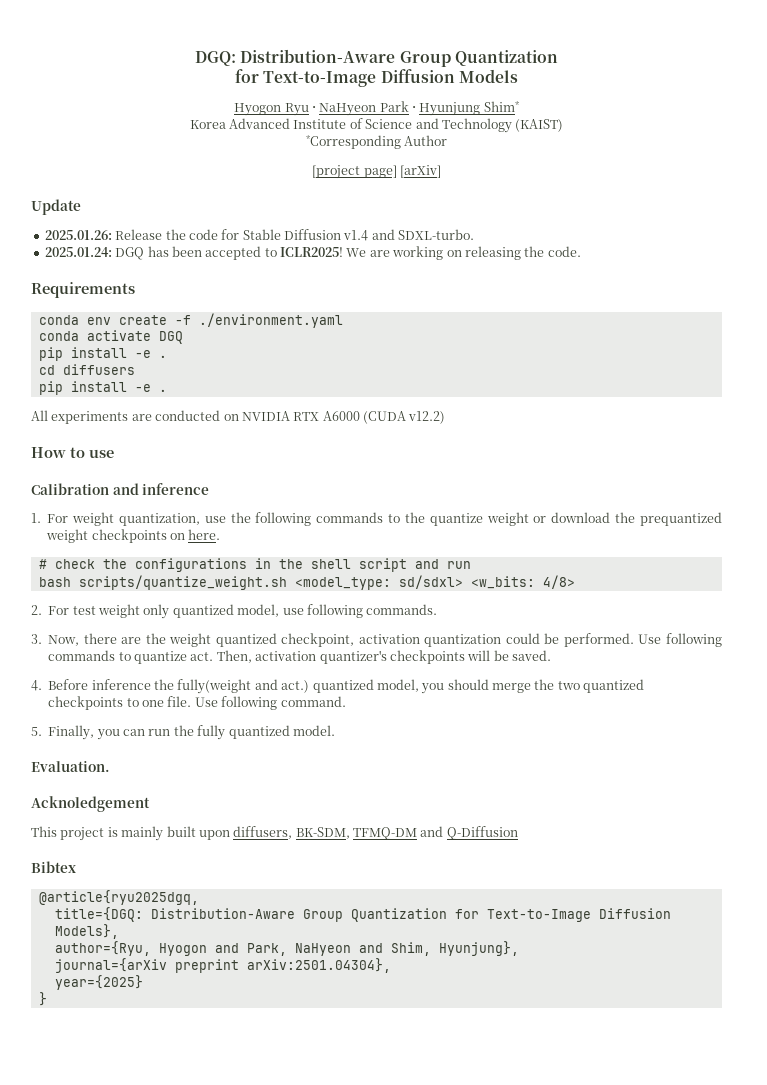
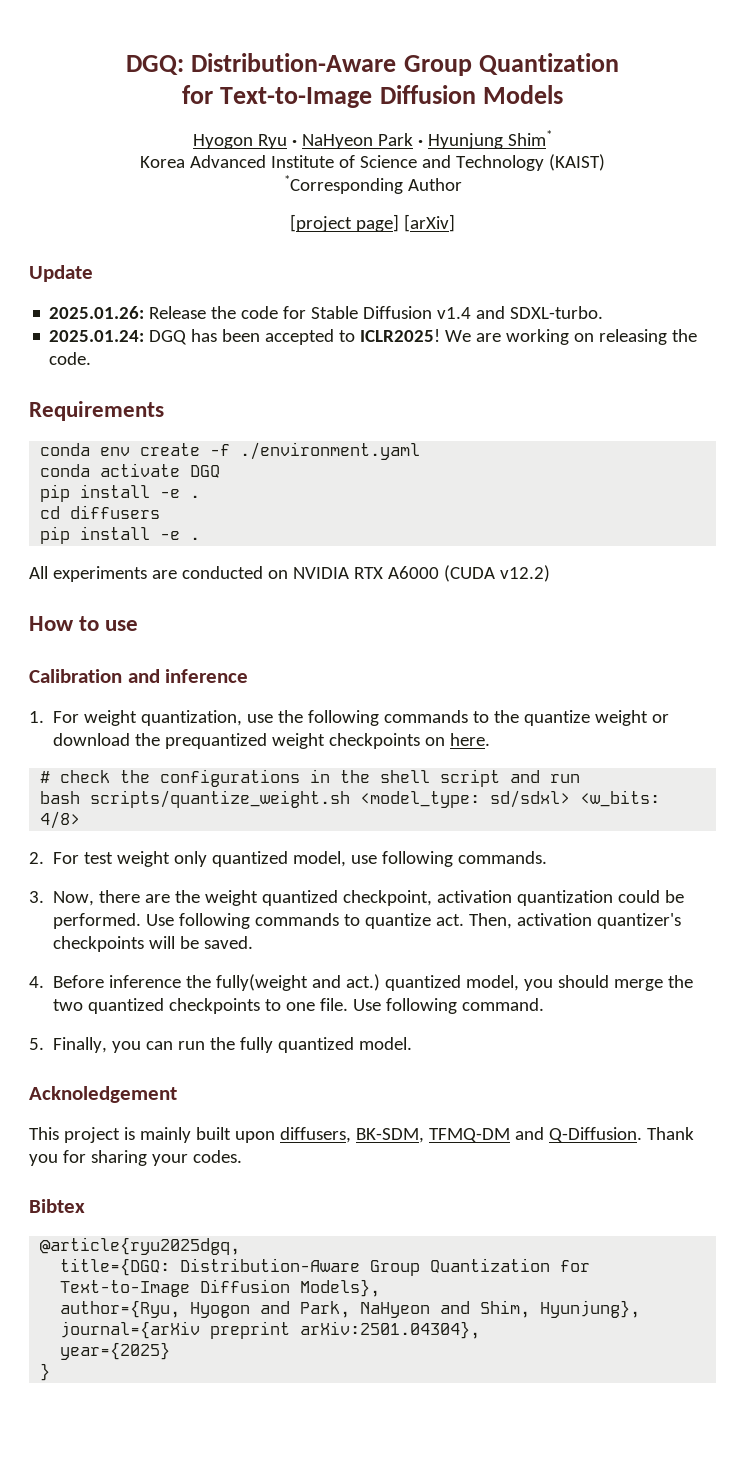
- Evaluation.
- This project is mainly built upon diffusers, BK-SDM, TFMQ-DM and Q-Diffusion
+ This project is mainly built upon diffusers, BK-SDM, TFMQ-DM and Q-Diffusion. Thank you for sharing your codes.

